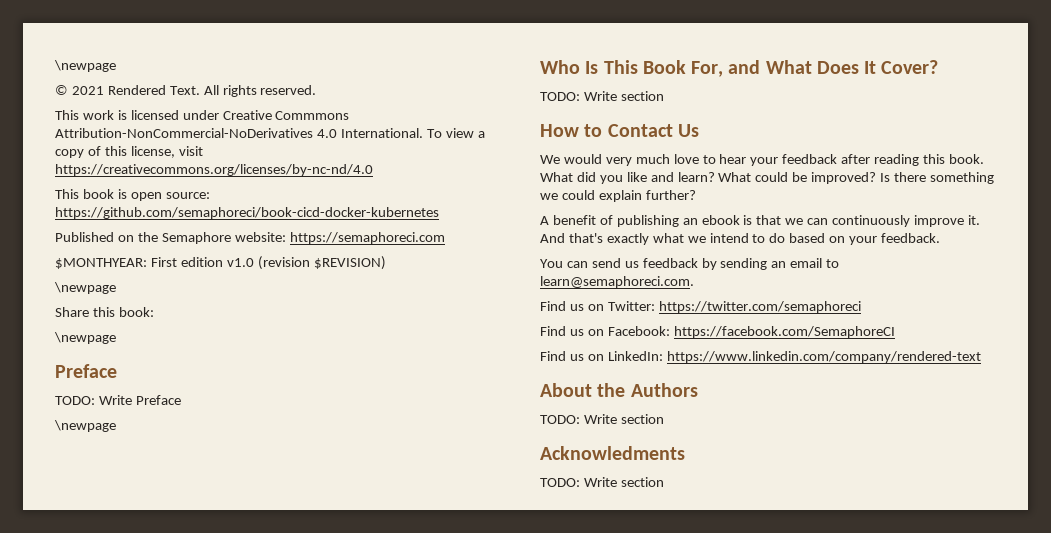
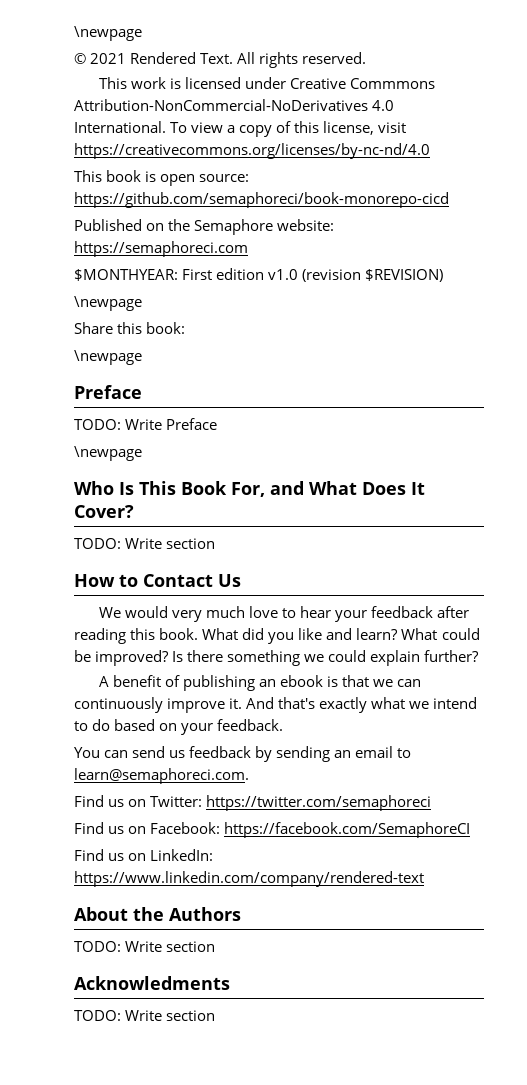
- This book is open source: https://github.com/semaphoreci/book-cicd-docker-kubernetes
+ This book is open source: https://github.com/semaphoreci/book-monorepo-cicd

